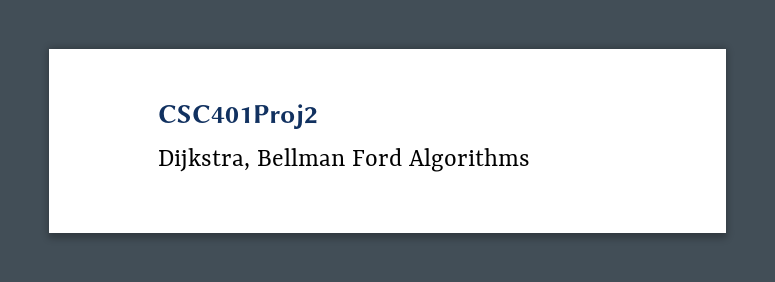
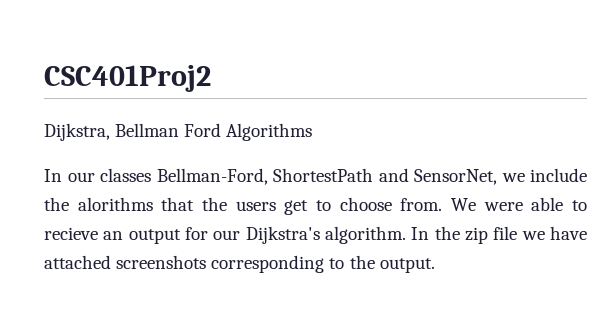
+ In our classes Bellman-Ford, ShortestPath and SensorNet, we include the alorithms that the users get to choose from. We were able to recieve an output for our Dijkstra's algorithm. In the zip file we have attached screenshots corresponding to the output.

